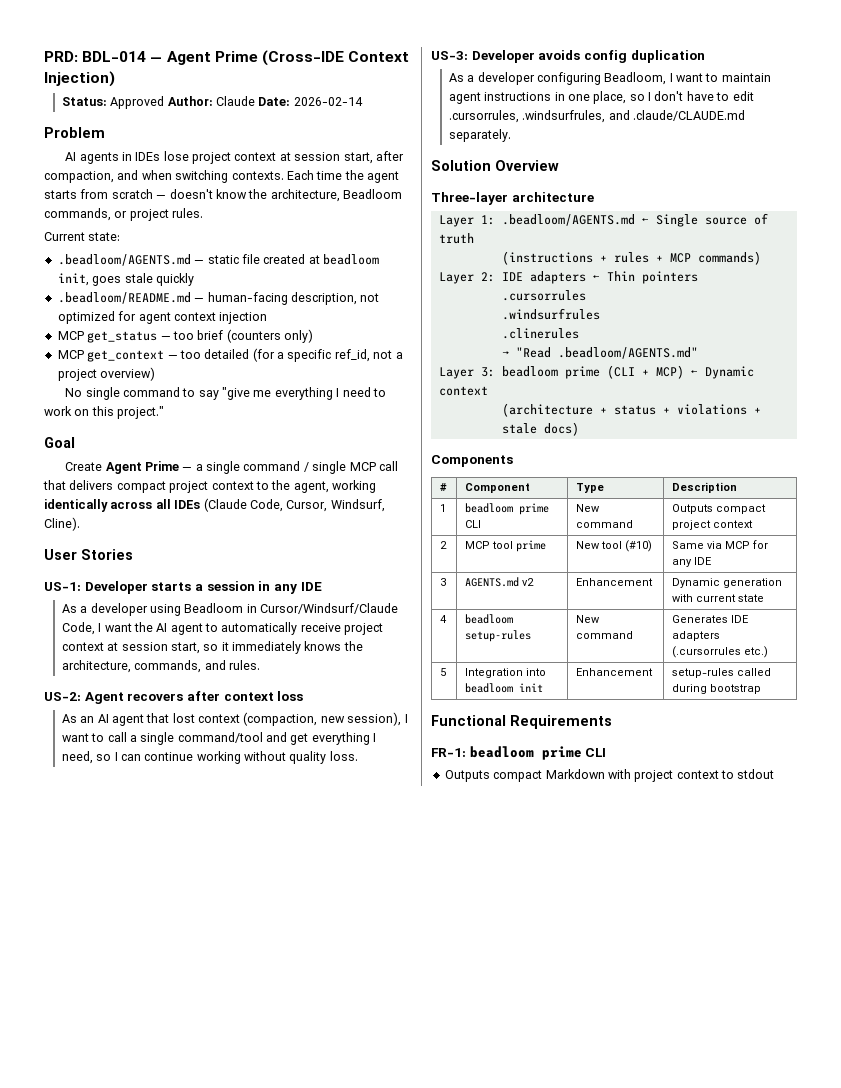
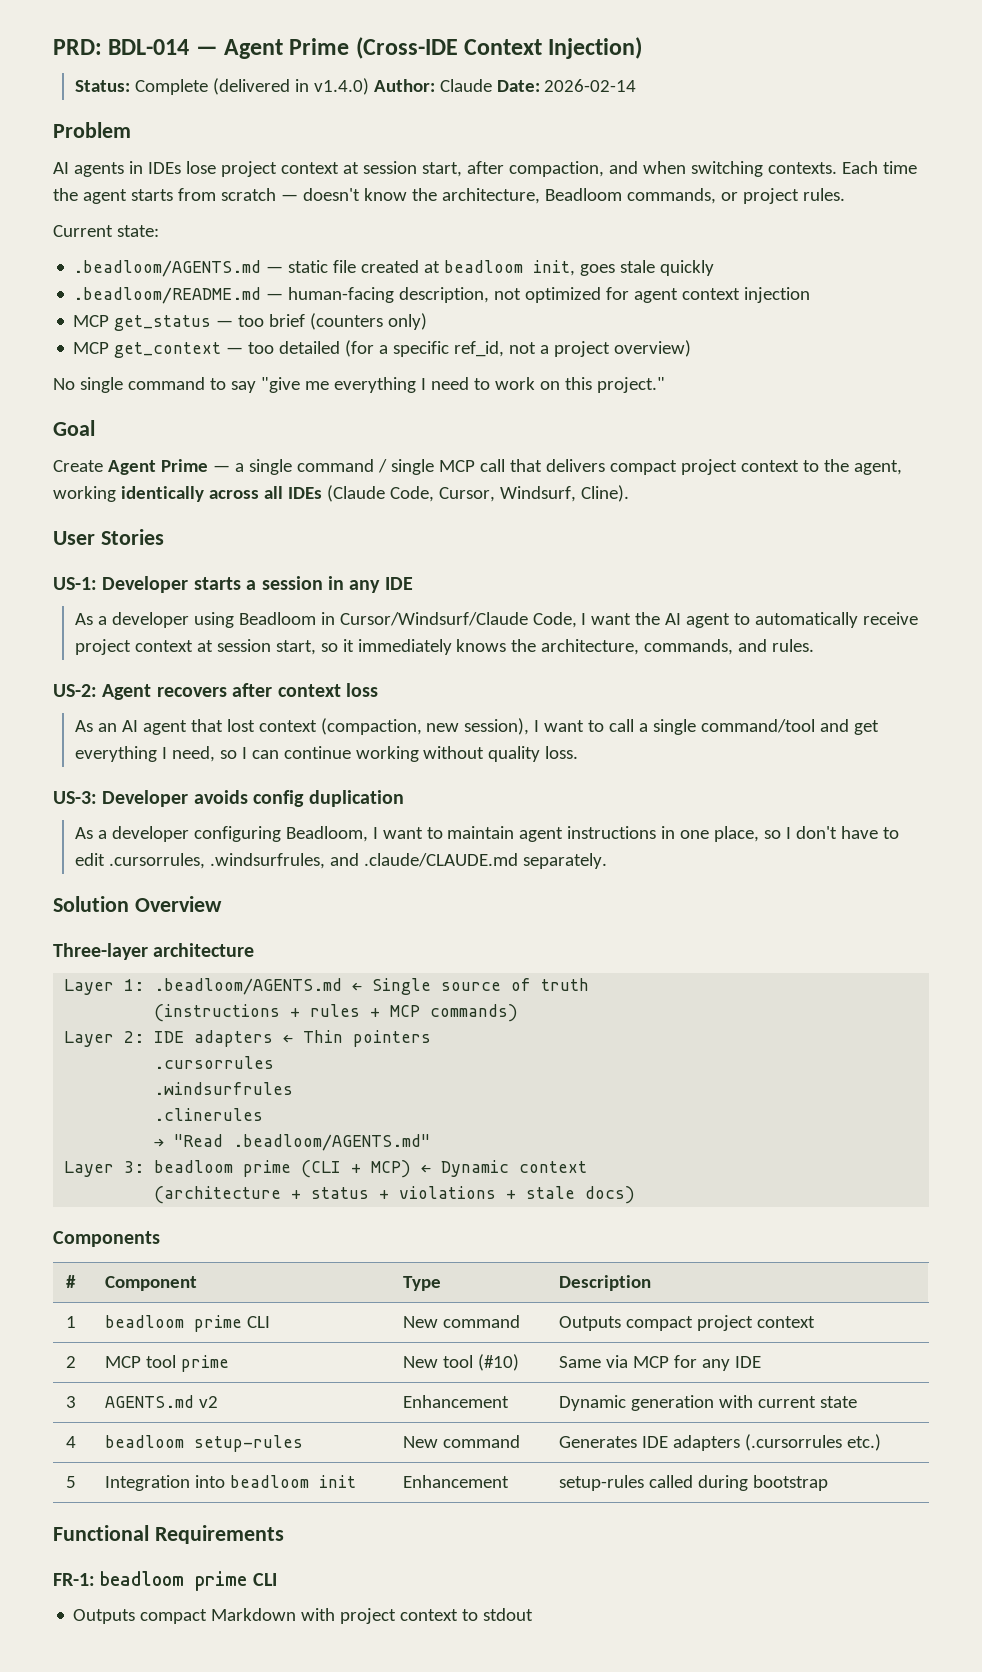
- Status: Approved Author: Claude Date: 2026-02-14
+ Status: Complete (delivered in v1.4.0) Author: Claude Date: 2026-02-14

